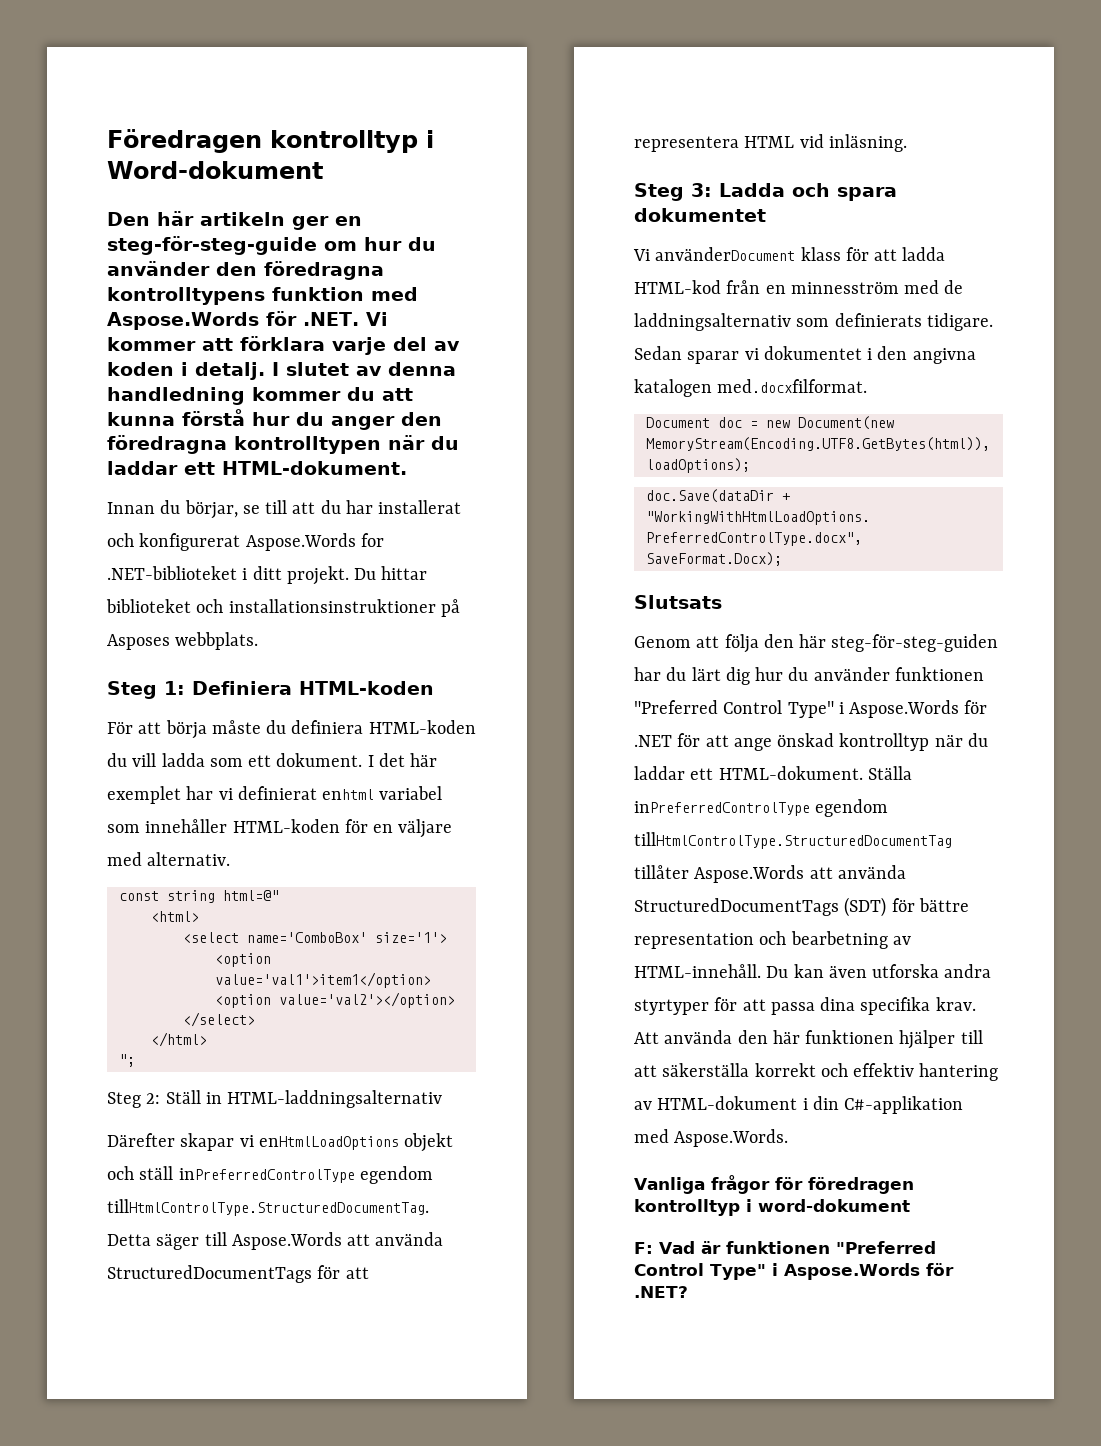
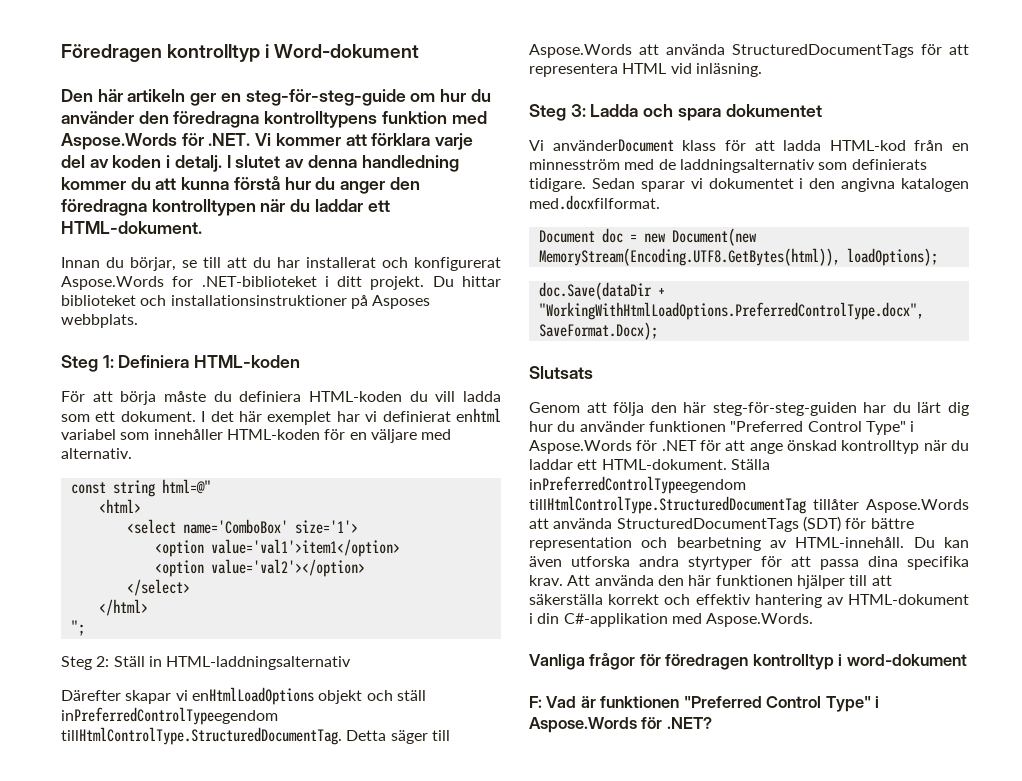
- Därefter skapar vi enHtmlLoadOptions objekt och ställ inPreferredControlType egendom tillHtmlControlType.StructuredDocumentTag. Detta säger till Aspose.Words att använda StructuredDocumentTags för att representera HTML vid inläsning.
+ Därefter skapar vi enHtmlLoadOptions objekt och ställ inPreferredControlTypeegendom tillHtmlControlType.StructuredDocumentTag. Detta säger till Aspose.Words att använda StructuredDocumentTags för att representera HTML vid inläsning.
- Ställa inPreferredControlType egendom tillHtmlControlType.StructuredDocumentTag tillåter Aspose.Words att använda StructuredDocumentTags (SDT) för bättre representation och bearbetning av HTML-innehåll.
+ Ställa inPreferredControlTypeegendom tillHtmlControlType.StructuredDocumentTag tillåter Aspose.Words att använda StructuredDocumentTags (SDT) för bättre representation och bearbetning av HTML-innehåll.

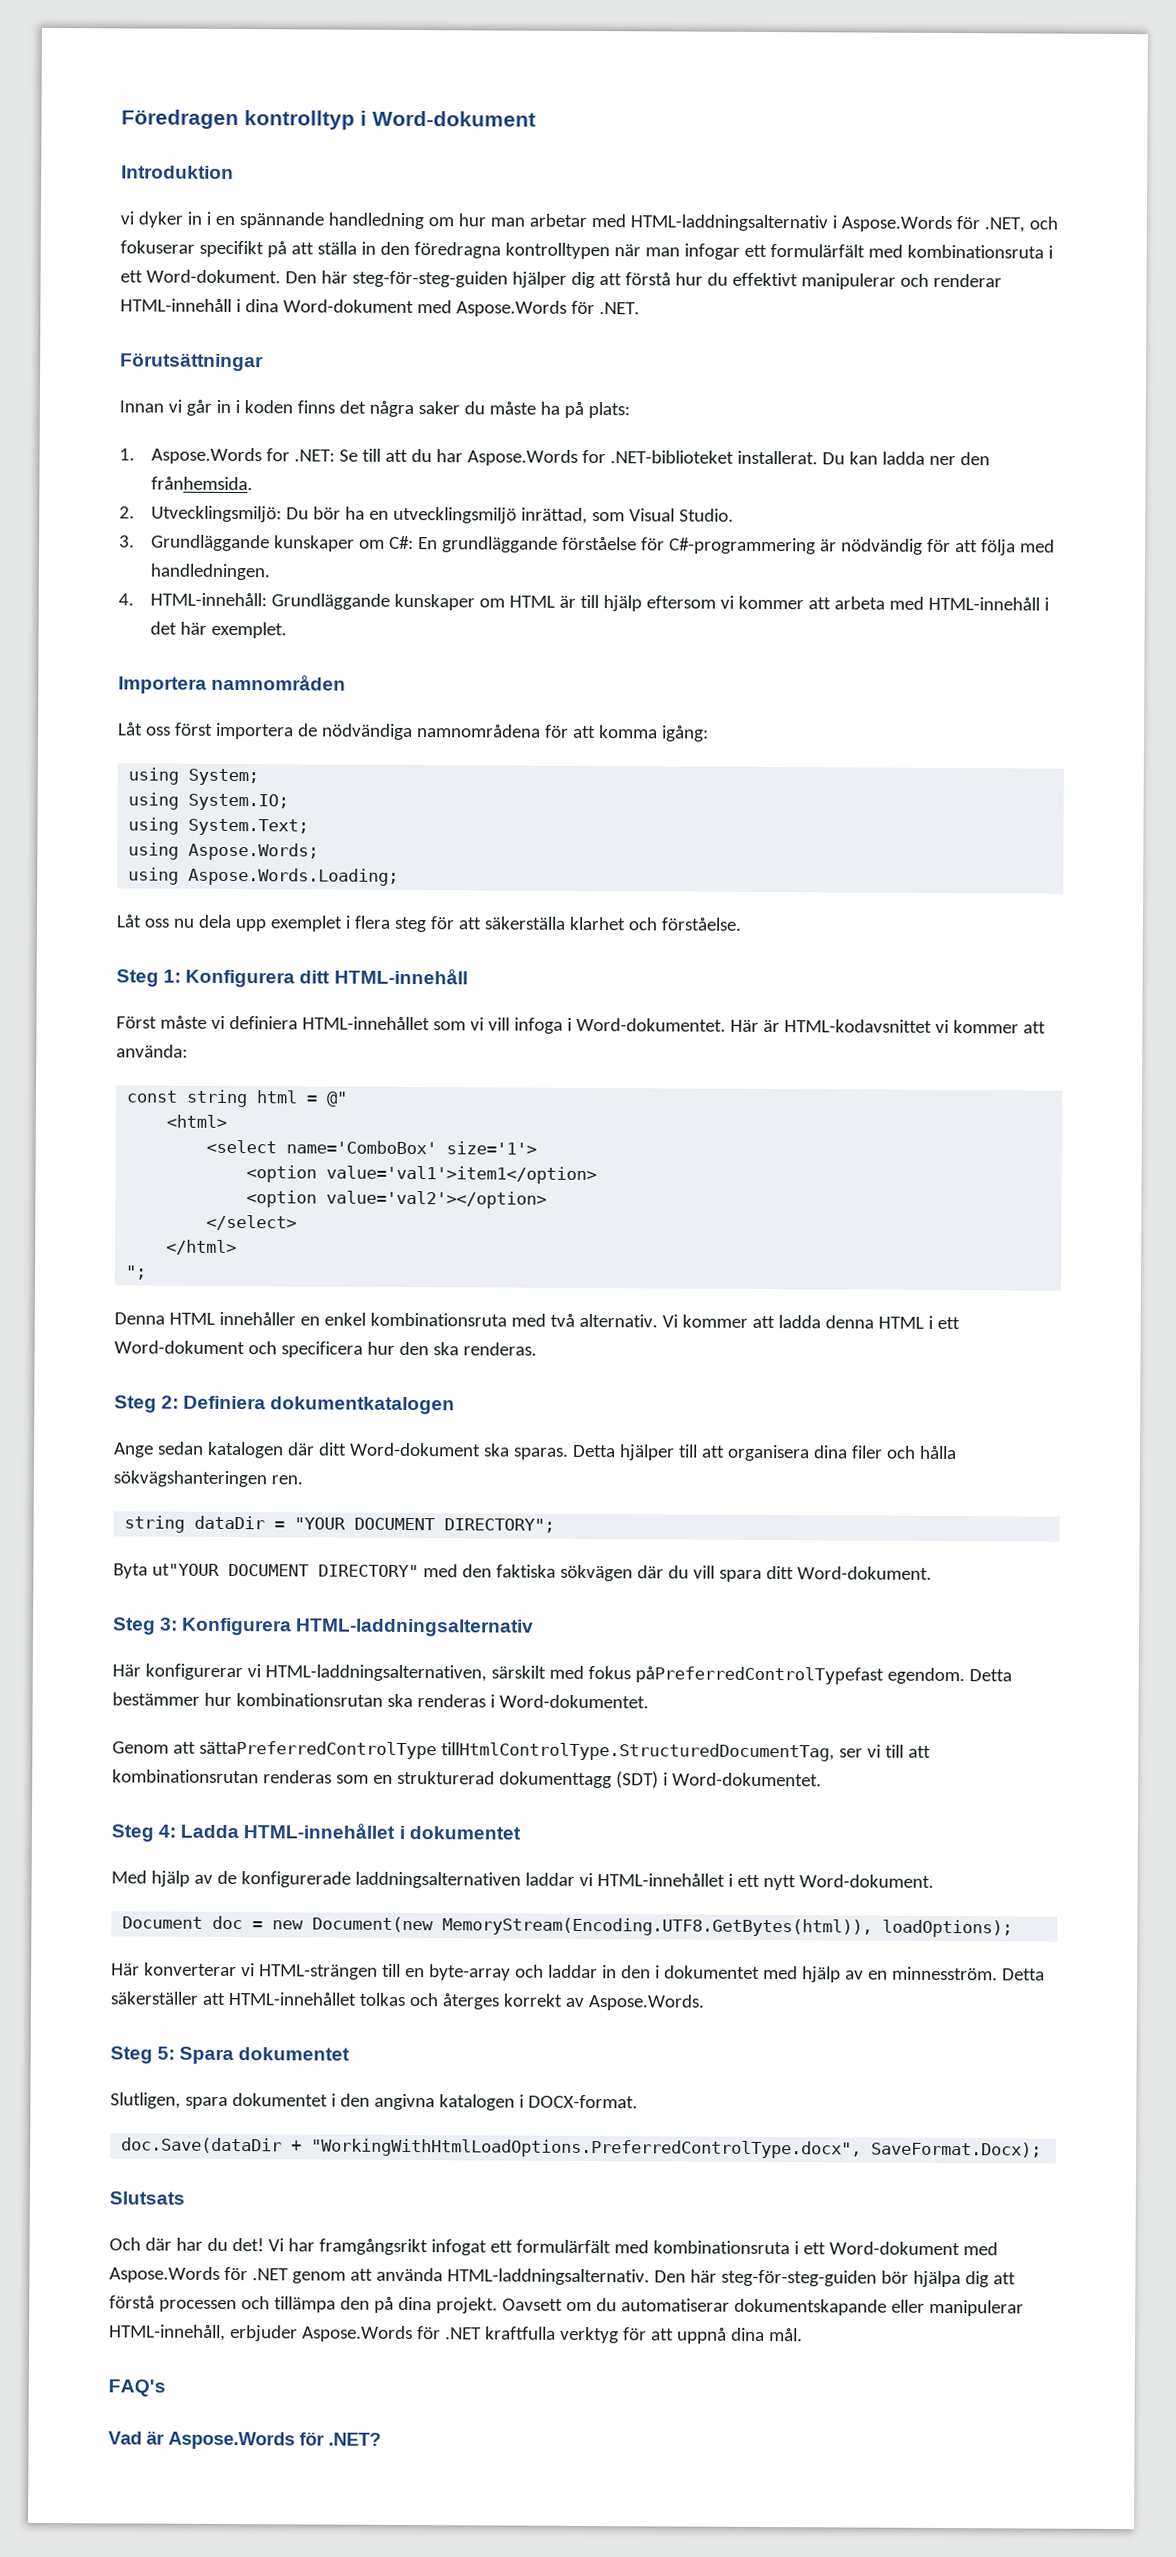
- Den här artikeln ger en steg-för-steg-guide om hur du använder den föredragna kontrolltypens funktion med Aspose.Words för .NET. Vi kommer att förklara varje del av koden i detalj. I slutet av denna handledning kommer du att kunna förstå hur du anger den föredragna kontrolltypen när du laddar ett HTML-dokument.
- Innan du börjar, se till att du har installerat och konfigurerat Aspose.Words for .NET-biblioteket i ditt projekt. Du hittar biblioteket och installationsinstruktioner på Asposes webbplats.
- Steg 1: Definiera HTML-koden
- För att börja måste du definiera HTML-koden du vill ladda som ett dokument. I det här exemplet har vi definierat enhtml variabel som innehåller HTML-koden för en väljare med alternativ.
+ Introduktion
+ vi dyker in i en spännande handledning om hur man arbetar med HTML-laddningsalternativ i Aspose.Words för .NET, och fokuserar specifikt på att ställa in den föredragna kontrolltypen när man infogar ett formulärfält med kombinationsruta i ett Word-dokument. Den här steg-för-steg-guiden hjälper dig att förstå hur du effektivt manipulerar och renderar HTML-innehåll i dina Word-dokument med Aspose.Words för .NET.
+ Förutsättningar
+ Innan vi går in i koden finns det några saker du måste ha på plats:
+ 1. Aspose.Words for .NET: Se till att du har Aspose.Words for .NET-biblioteket installerat. Du kan ladda ner den frånhemsida.
+ 2. Utvecklingsmiljö: Du bör ha en utvecklingsmiljö inrättad, som Visual Studio.
+ 3. Grundläggande kunskaper om C#: En grundläggande förståelse för C#-programmering är nödvändig för att följa med handledningen.
+ 4. HTML-innehåll: Grundläggande kunskaper om HTML är till hjälp eftersom vi kommer att arbeta med HTML-innehåll i det här exemplet.
+ Importera namnområden
+ Låt oss först importera de nödvändiga namnområdena för att komma igång:
+ using System;
+ using System.IO;
+ using System.Text;
+ using Aspose.Words;
+ using Aspose.Words.Loading;
+ Låt oss nu dela upp exemplet i flera steg för att säkerställa klarhet och förståelse.
+ Steg 1: Konfigurera ditt HTML-innehåll
+ Först måste vi definiera HTML-innehållet som vi vill infoga i Word-dokumentet. Här är HTML-kodavsnittet vi kommer att använda:
- const string html=@"
+ const string html = @"
- Steg 2: Ställ in HTML-laddningsalternativ
- Därefter skapar vi enHtmlLoadOptions objekt och ställ inPreferredControlTypeegendom tillHtmlControlType.StructuredDocumentTag. Detta säger till Aspose.Words att använda StructuredDocumentTags för att representera HTML vid inläsning.
- Steg 3: Ladda och spara dokumentet
- Vi använderDocument klass för att ladda HTML-kod från en minnesström med de laddningsalternativ som definierats tidigare. Sedan sparar vi dokumentet i den angivna katalogen med.docxfilformat.
+ Denna HTML innehåller en enkel kombinationsruta med två alternativ. Vi kommer att ladda denna HTML i ett Word-dokument och specificera hur den ska renderas.
+ Steg 2: Definiera dokumentkatalogen
+ Ange sedan katalogen där ditt Word-dokument ska sparas. Detta hjälper till att organisera dina filer och hålla sökvägshanteringen ren.
+ string dataDir = "YOUR DOCUMENT DIRECTORY";
+ Byta ut"YOUR DOCUMENT DIRECTORY" med den faktiska sökvägen där du vill spara ditt Word-dokument.
+ Steg 3: Konfigurera HTML-laddningsalternativ
+ Här konfigurerar vi HTML-laddningsalternativen, särskilt med fokus påPreferredControlTypefast egendom. Detta bestämmer hur kombinationsrutan ska renderas i Word-dokumentet.
+ Genom att sättaPreferredControlType tillHtmlControlType.StructuredDocumentTag, ser vi till att kombinationsrutan renderas som en strukturerad dokumenttagg (SDT) i Word-dokumentet.
+ Steg 4: Ladda HTML-innehållet i dokumentet
+ Med hjälp av de konfigurerade laddningsalternativen laddar vi HTML-innehållet i ett nytt Word-dokument.
+ Här konverterar vi HTML-strängen till en byte-array och laddar in den i dokumentet med hjälp av en minnesström. Detta säkerställer att HTML-innehållet tolkas och återges korrekt av Aspose.Words.
+ Steg 5: Spara dokumentet
+ Slutligen, spara dokumentet i den angivna katalogen i DOCX-format.
- Genom att följa den här steg-för-steg-guiden har du lärt dig hur du använder funktionen "Preferred Control Type" i Aspose.Words för .NET för att ange önskad kontrolltyp när du laddar ett HTML-dokument. Ställa inPreferredControlTypeegendom tillHtmlControlType.StructuredDocumentTag tillåter Aspose.Words att använda StructuredDocumentTags (SDT) för bättre representation och bearbetning av HTML-innehåll. Du kan även utforska andra styrtyper för att passa dina specifika krav. Att använda den här funktionen hjälper till att säkerställa korrekt och effektiv hantering av HTML-dokument i din C#-applikation med Aspose.Words.
- Vanliga frågor för föredragen kontrolltyp i word-dokument
- F: Vad är funktionen "Preferred Control Type" i Aspose.Words för .NET?
+ Och där har du det! Vi har framgångsrikt infogat ett formulärfält med kombinationsruta i ett Word-dokument med Aspose.Words för .NET genom att använda HTML-laddningsalternativ. Den här steg-för-steg-guiden bör hjälpa dig att förstå processen och tillämpa den på dina projekt. Oavsett om du automatiserar dokumentskapande eller manipulerar HTML-innehåll, erbjuder Aspose.Words för .NET kraftfulla verktyg för att uppnå dina mål.
+ FAQ's
+ Vad är Aspose.Words för .NET?

